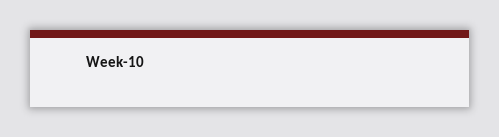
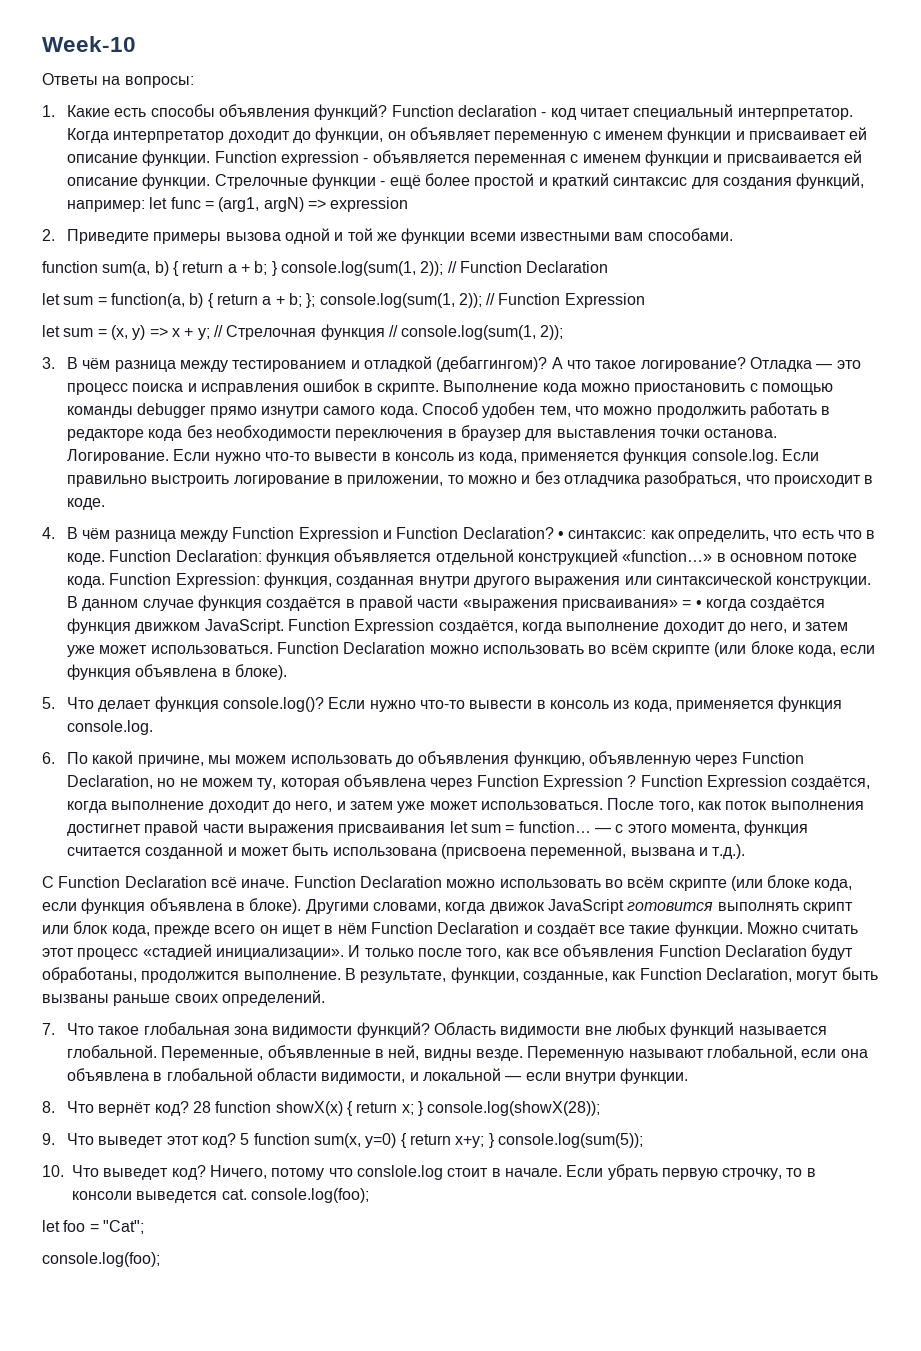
+ Ответы на вопросы:
+ 1. Какие есть способы объявления функций? Function declaration - код читает специальный интерпретатор. Когда интерпретатор доходит до функции, он объявляет переменную с именем функции и присваивает ей описание функции. Function expression - объявляется переменная с именем функции и присваивается ей описание функции. Стрелочные функции - ещё более простой и краткий синтаксис для создания функций, например: let func = (arg1, argN) => expression
+ 2. Приведите примеры вызова одной и той же функции всеми известными вам способами.
+ function sum(a, b) { return a + b; } console.log(sum(1, 2)); // Function Declaration
+ let sum = function(a, b) { return a + b; }; console.log(sum(1, 2)); // Function Expression
+ let sum = (x, y) => x + y; // Стрелочная функция // console.log(sum(1, 2));
+ 3. В чём разница между тестированием и отладкой (дебаггингом)? А что такое логирование? Отладка — это процесс поиска и исправления ошибок в скрипте. Выполнение кода можно приостановить с помощью команды debugger прямо изнутри самого кода. Способ удобен тем, что можно продолжить работать в редакторе кода без необходимости переключения в браузер для выставления точки останова. Логирование. Если нужно что-то вывести в консоль из кода, применяется функция console.log. Если правильно выстроить логирование в приложении, то можно и без отладчика разобраться, что происходит в коде.
+ 4. В чём разница между Function Expression и Function Declaration? • синтаксис: как определить, что есть что в коде. Function Declaration: функция объявляется отдельной конструкцией «function…» в основном потоке кода. Function Expression: функция, созданная внутри другого выражения или синтаксической конструкции. В данном случае функция создаётся в правой части «выражения присваивания» = • когда создаётся функция движком JavaScript. Function Expression создаётся, когда выполнение доходит до него, и затем уже может использоваться. Function Declaration можно использовать во всём скрипте (или блоке кода, если функция объявлена в блоке).
+ 5. Что делает функция console.log()? Если нужно что-то вывести в консоль из кода, применяется функция console.log.
+ 6. По какой причине, мы можем использовать до объявления функцию, объявленную через Function Declaration, но не можем ту, которая объявлена через Function Expression ? Function Expression создаётся, когда выполнение доходит до него, и затем уже может использоваться. После того, как поток выполнения достигнет правой части выражения присваивания let sum = function… — с этого момента, функция считается созданной и может быть использована (присвоена переменной, вызвана и т.д.).
+ С Function Declaration всё иначе. Function Declaration можно использовать во всём скрипте (или блоке кода, если функция объявлена в блоке). Другими словами, когда движок JavaScript готовится выполнять скрипт или блок кода, прежде всего он ищет в нём Function Declaration и создаёт все такие функции. Можно считать этот процесс «стадией инициализации». И только после того, как все объявления Function Declaration будут обработаны, продолжится выполнение. В результате, функции, созданные, как Function Declaration, могут быть вызваны раньше своих определений.
+ 7. Что такое глобальная зона видимости функций? Область видимости вне любых функций называется глобальной. Переменные, объявленные в ней, видны везде. Переменную называют глобальной, если она объявлена в глобальной области видимости, и локальной — если внутри функции.
+ 8. Что вернёт код? 28 function showX(x) { return x; } console.log(showX(28));
+ 9. Что выведет этот код? 5 function sum(x, y=0) { return x+y; } console.log(sum(5));
+ 10. Что выведет код? Ничего, потому что conslole.log стоит в начале. Если убрать первую строчку, то в консоли выведется cat. console.log(foo);
+ let foo = "Cat";
+ console.log(foo);

